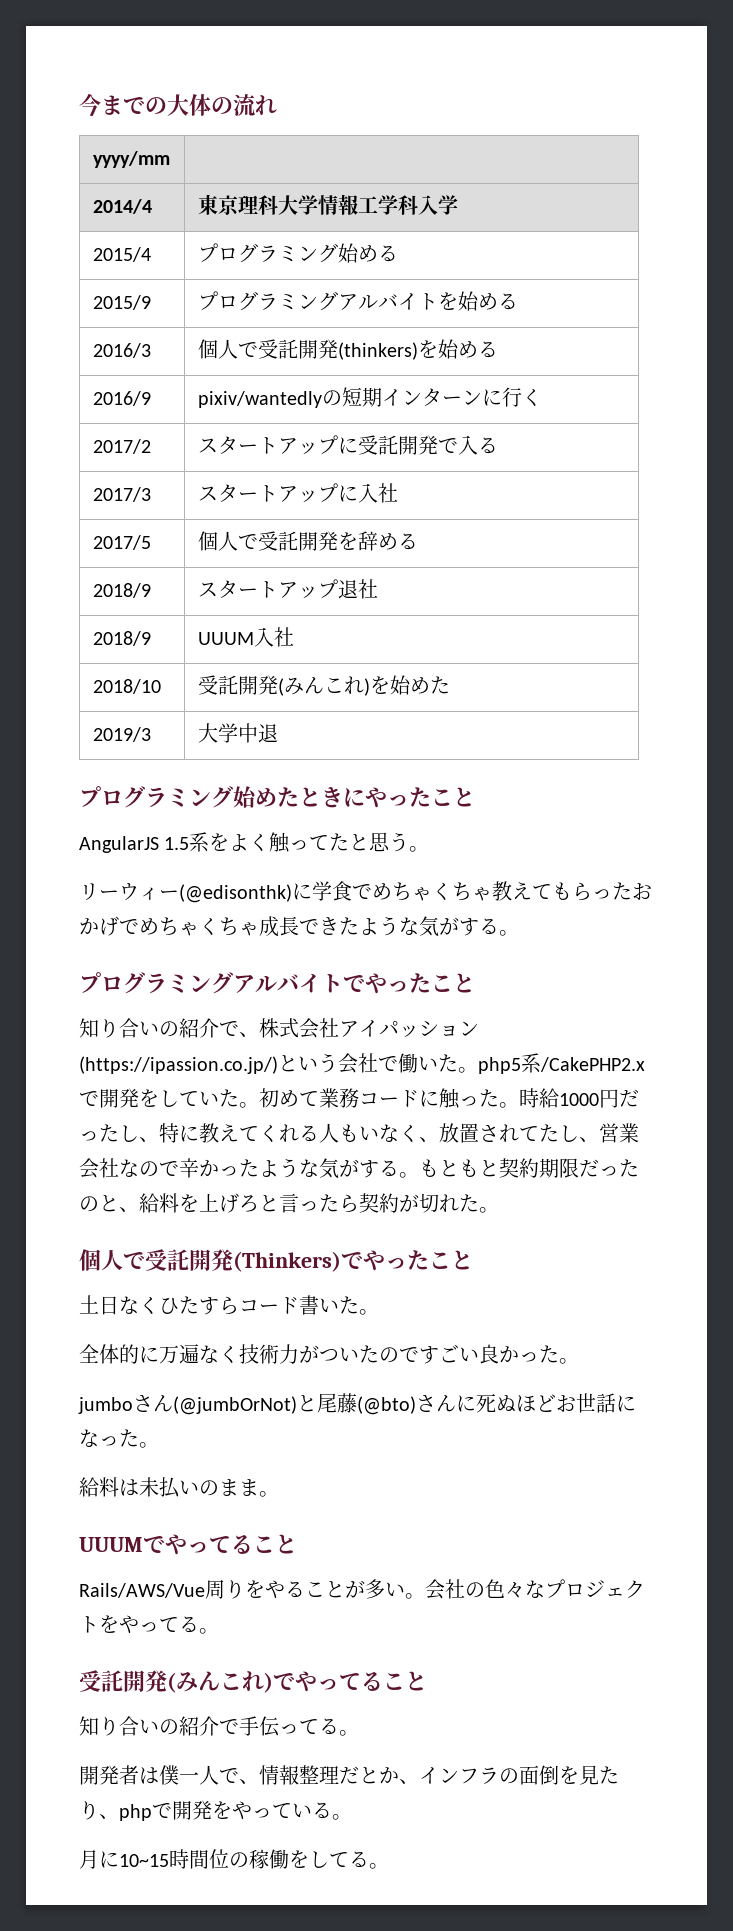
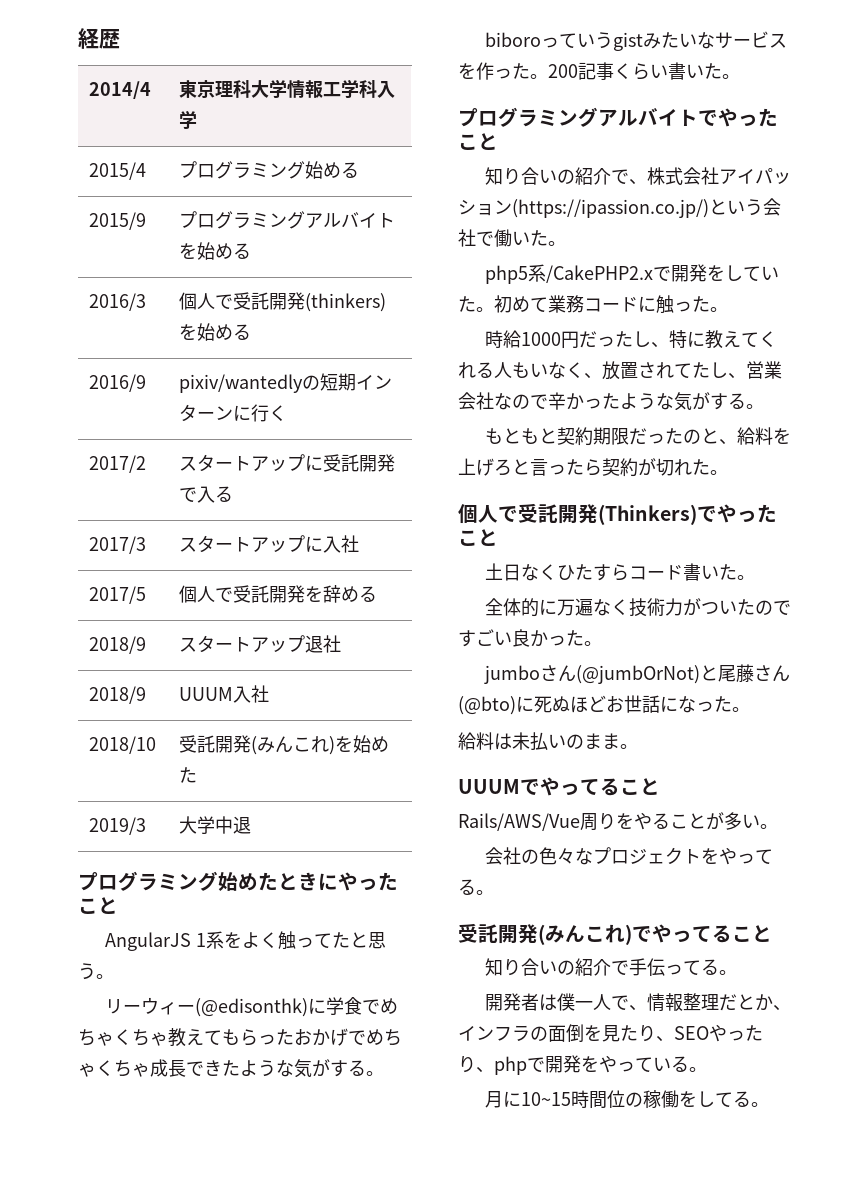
- 今までの大体の流れ
- yyyy/mm |
+ 経歴
- AngularJS 1.5系をよく触ってたと思う。
+ AngularJS 1系をよく触ってたと思う。
+ biboroっていうgistみたいなサービスを作った。200記事くらい書いた。
- 知り合いの紹介で、株式会社アイパッション(https://ipassion.co.jp/)という会社で働いた。php5系/CakePHP2.xで開発をしていた。
+ 知り合いの紹介で、株式会社アイパッション(https://ipassion.co.jp/)という会社で働いた。
+ php5系/CakePHP2.xで開発をしていた。
- 初めて業務コードに触った。時給1000円だったし、特に教えてくれる人もいなく、放置されてたし、営業会社なので辛かったような気がする。もともと契約期限だったのと、給料を上げろと言ったら契約が切れた。
+ 初めて業務コードに触った。
+ 時給1000円だったし、特に教えてくれる人もいなく、放置されてたし、営業会社なので辛かったような気がする。
+ もともと契約期限だったのと、給料を上げろと言ったら契約が切れた。
- jumboさん(@jumbOrNot)と尾藤(@bto)さんに死ぬほどお世話になった。
+ jumboさん(@jumbOrNot)と尾藤さん(@bto)に死ぬほどお世話になった。
- Rails/AWS/Vue周りをやることが多い。会社の色々なプロジェクトをやってる。
+ Rails/AWS/Vue周りをやることが多い。
+ 会社の色々なプロジェクトをやってる。
- 開発者は僕一人で、情報整理だとか、インフラの面倒を見たり、phpで開発をやっている。
+ 開発者は僕一人で、情報整理だとか、インフラの面倒を見たり、SEOやったり、phpで開発をやっている。

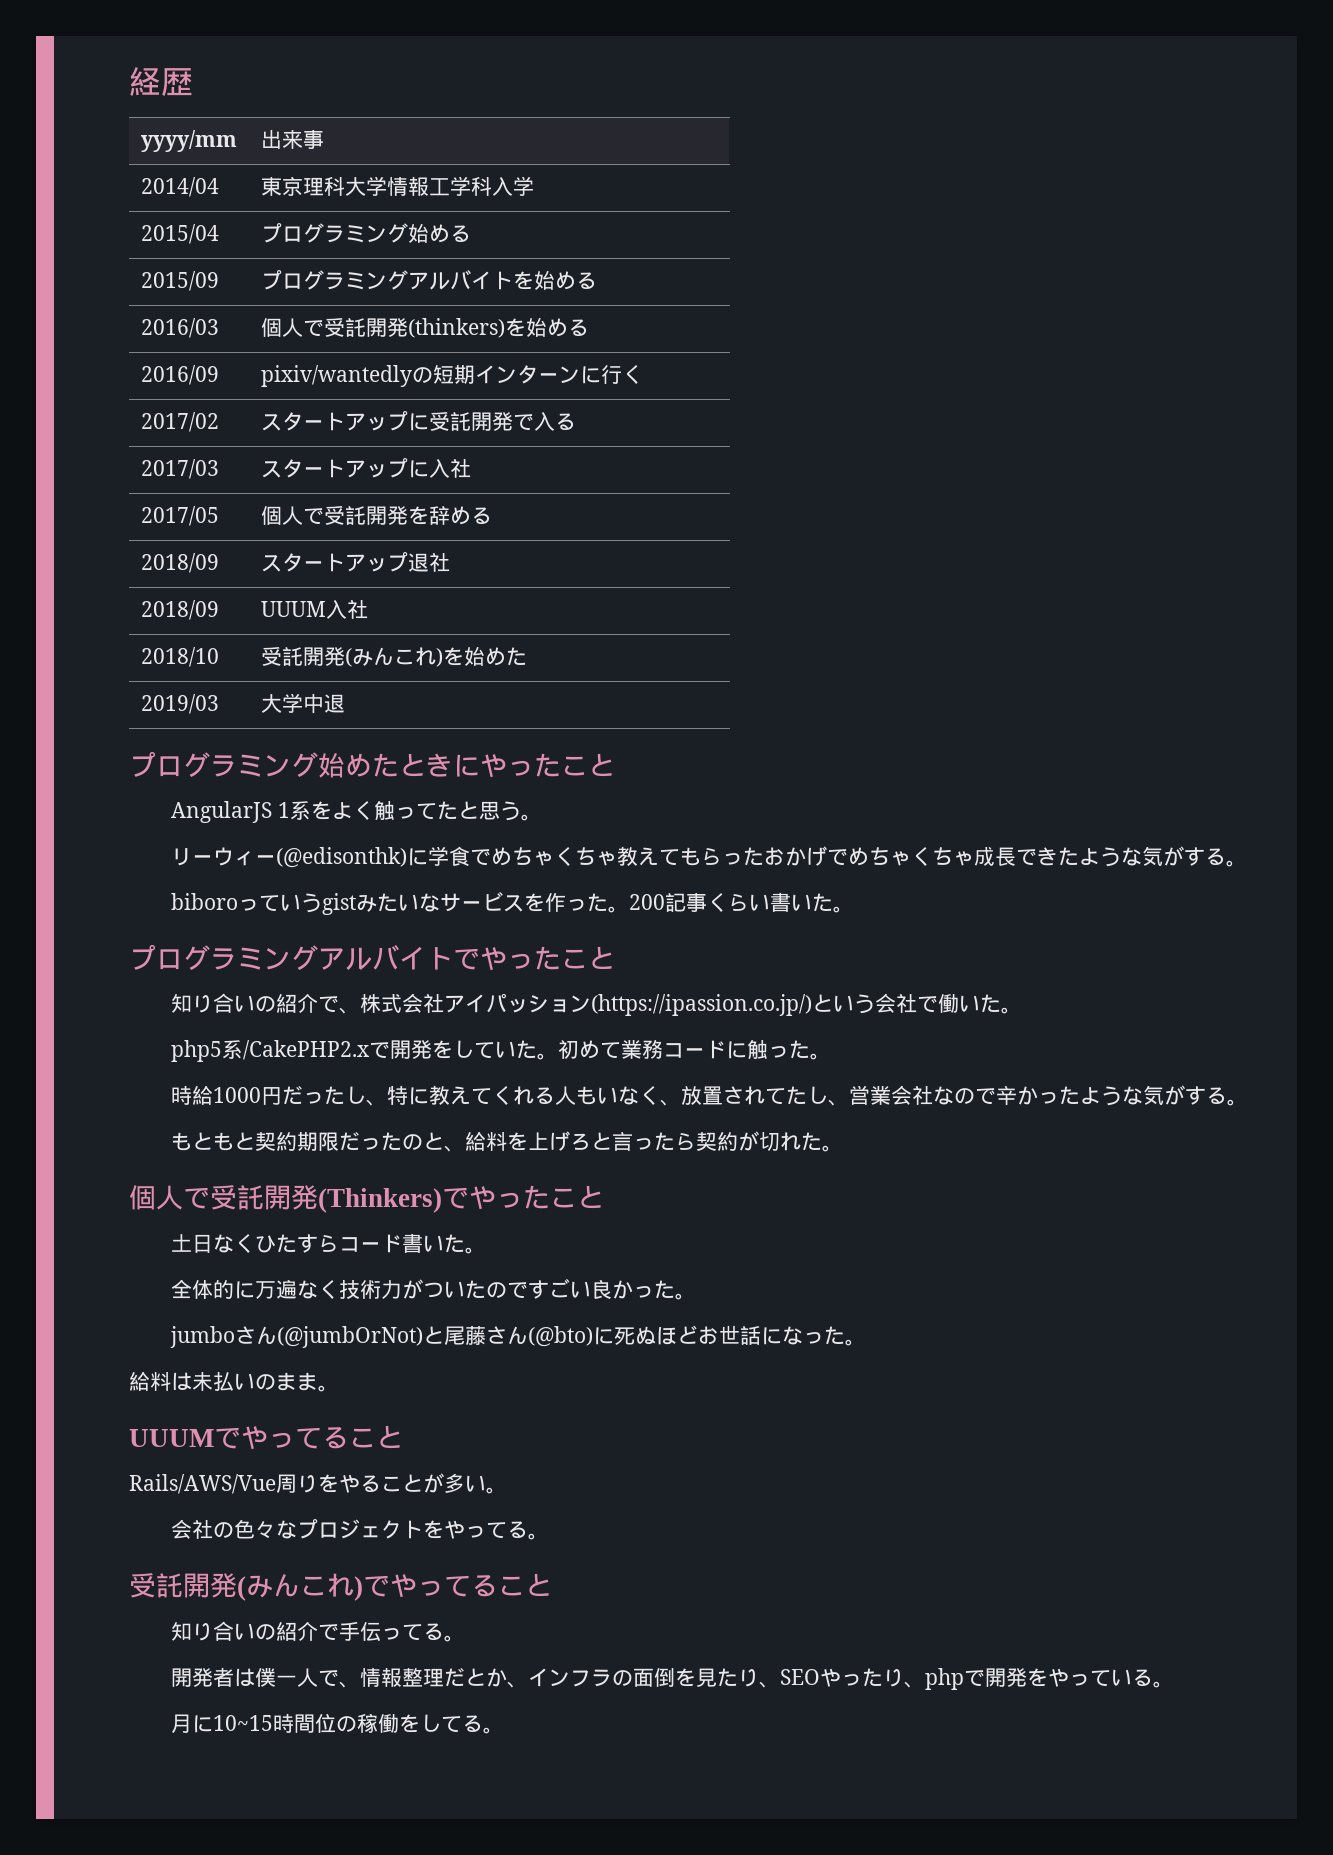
- 2014/4 | 東京理科大学情報工学科入学
+ yyyy/mm | 出来事
+ 2014/04 | 東京理科大学情報工学科入学
- 2015/4 | プログラミング始める
+ 2015/04 | プログラミング始める
- 2015/9 | プログラミングアルバイトを始める
+ 2015/09 | プログラミングアルバイトを始める
- 2016/3 | 個人で受託開発(thinkers)を始める
+ 2016/03 | 個人で受託開発(thinkers)を始める
- 2016/9 | pixiv/wantedlyの短期インターンに行く
+ 2016/09 | pixiv/wantedlyの短期インターンに行く
- 2017/2 | スタートアップに受託開発で入る
+ 2017/02 | スタートアップに受託開発で入る
- 2017/3 | スタートアップに入社
+ 2017/03 | スタートアップに入社
- 2017/5 | 個人で受託開発を辞める
+ 2017/05 | 個人で受託開発を辞める
- 2018/9 | スタートアップ退社
+ 2018/09 | スタートアップ退社
- 2018/9 | UUUM入社
+ 2018/09 | UUUM入社
- 2019/3 | 大学中退
+ 2019/03 | 大学中退

